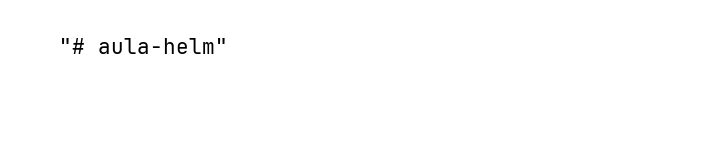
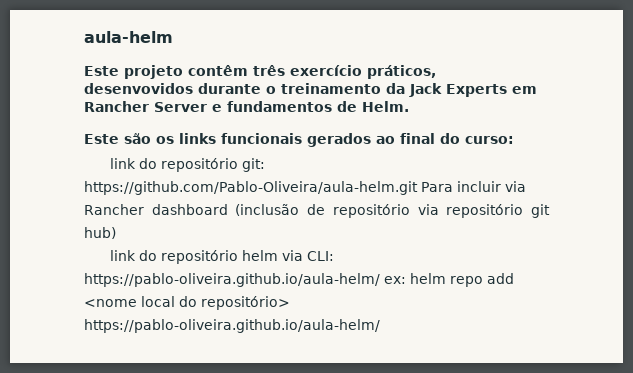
- "# aula-helm"
+ aula-helm
+ Este projeto contêm três exercício práticos, desenvovidos durante o treinamento da Jack Experts em Rancher Server e fundamentos de Helm.
+ Este são os links funcionais gerados ao final do curso:
+ link do repositório git: https://github.com/Pablo-Oliveira/aula-helm.git Para incluir via Rancher dashboard (inclusão de repositório via repositório git hub)
+ link do repositório helm via CLI: https://pablo-oliveira.github.io/aula-helm/ ex: helm repo add <nome local do repositório> https://pablo-oliveira.github.io/aula-helm/

